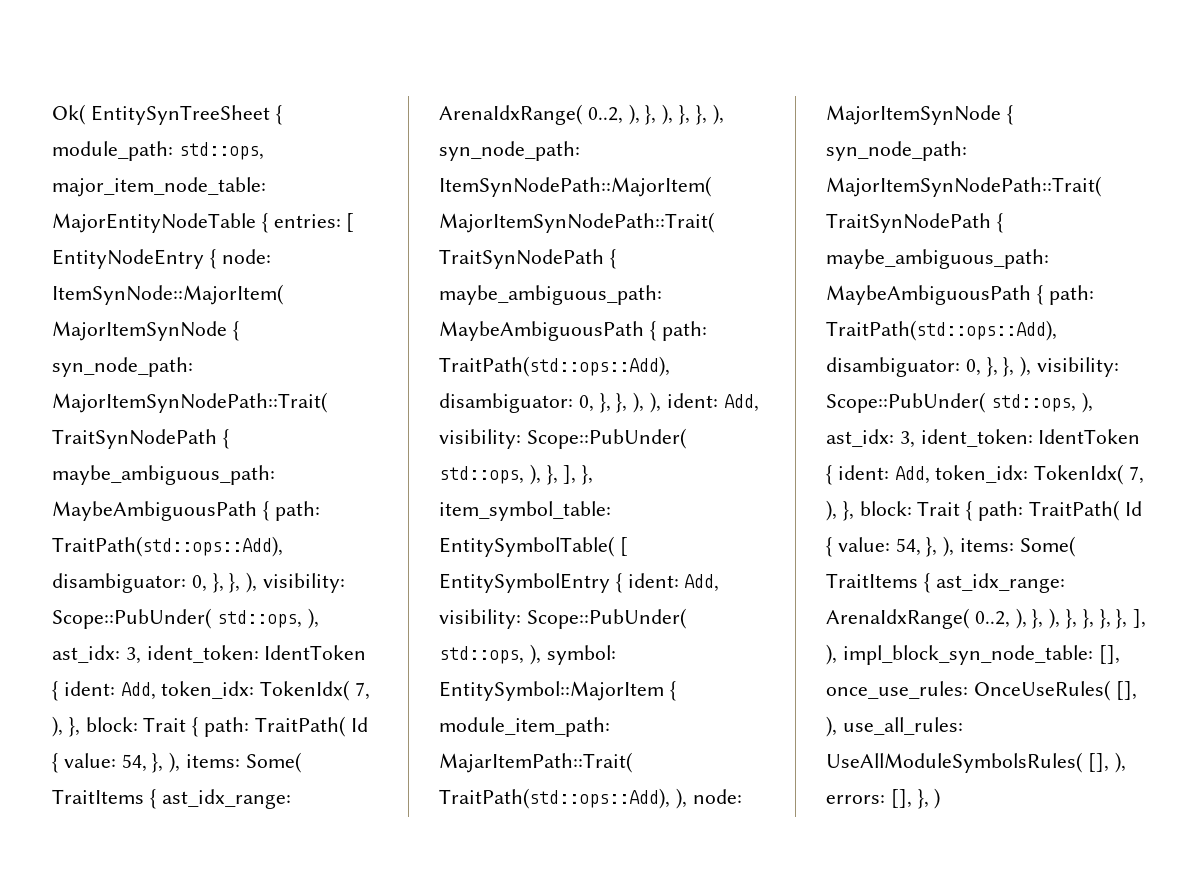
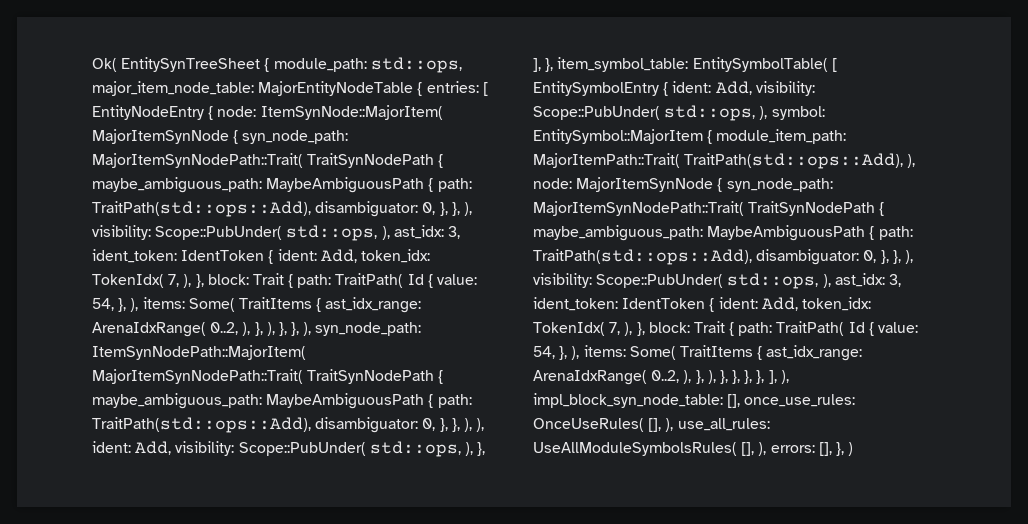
- MajarItemPath::Trait( TraitPath(std::ops::Add), ), node:
+ MajorItemPath::Trait( TraitPath(std::ops::Add), ), node:

